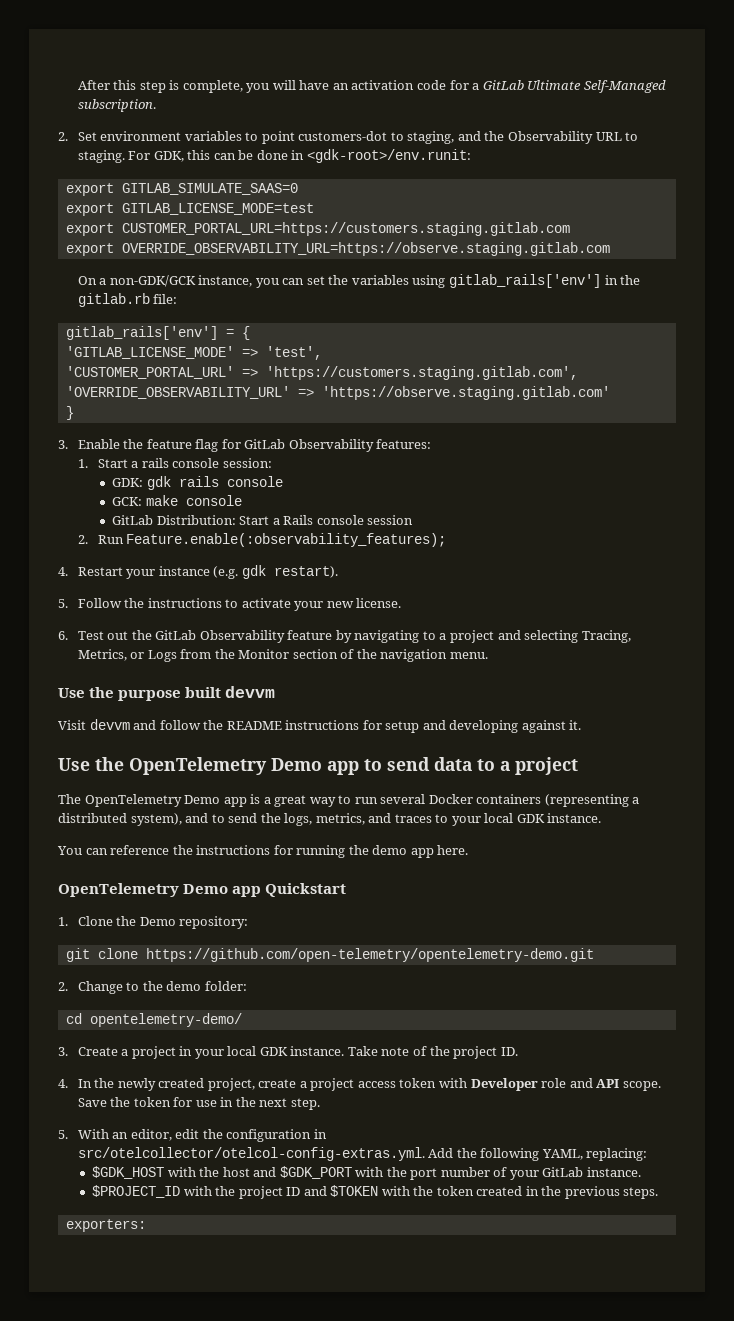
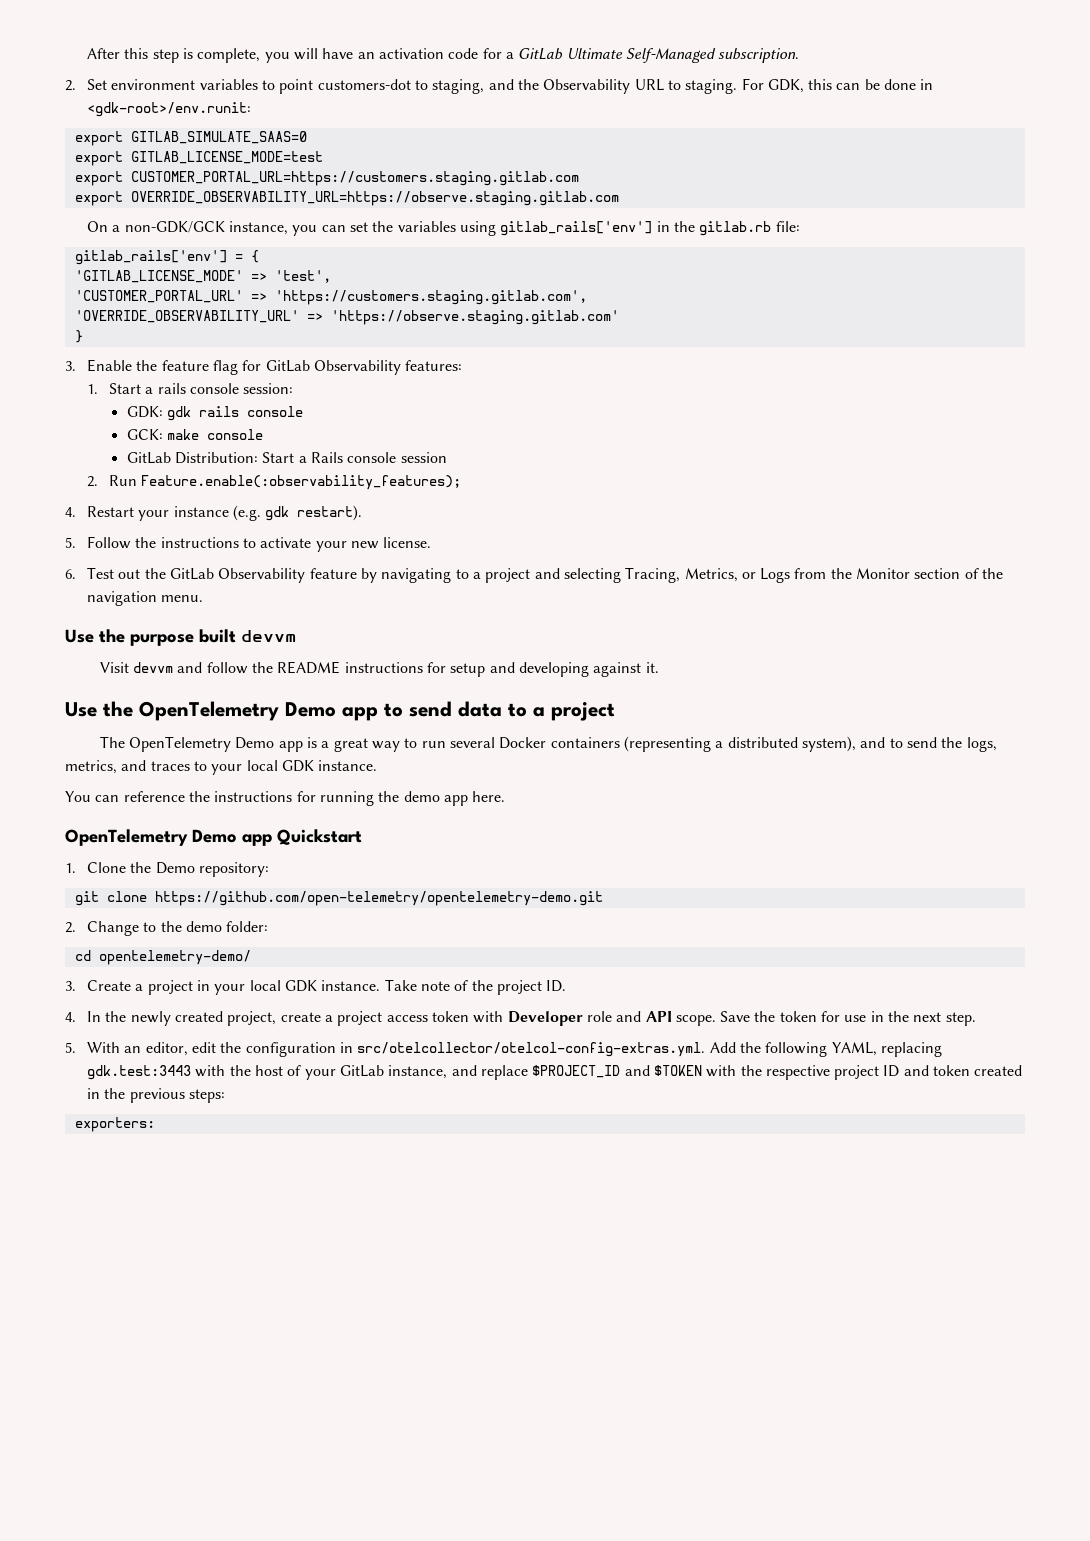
- 5. With an editor, edit the configuration in src/otelcollector/otelcol-config-extras.yml. Add the following YAML, replacing:
- $GDK_HOST with the host and $GDK_PORT with the port number of your GitLab instance.
- $PROJECT_ID with the project ID and $TOKEN with the token created in the previous steps.
+ 5. With an editor, edit the configuration in src/otelcollector/otelcol-config-extras.yml. Add the following YAML, replacing gdk.test:3443 with the host of your GitLab instance, and replace $PROJECT_ID and $TOKEN with the respective project ID and token created in the previous steps:

